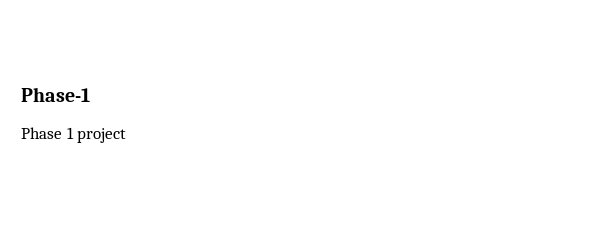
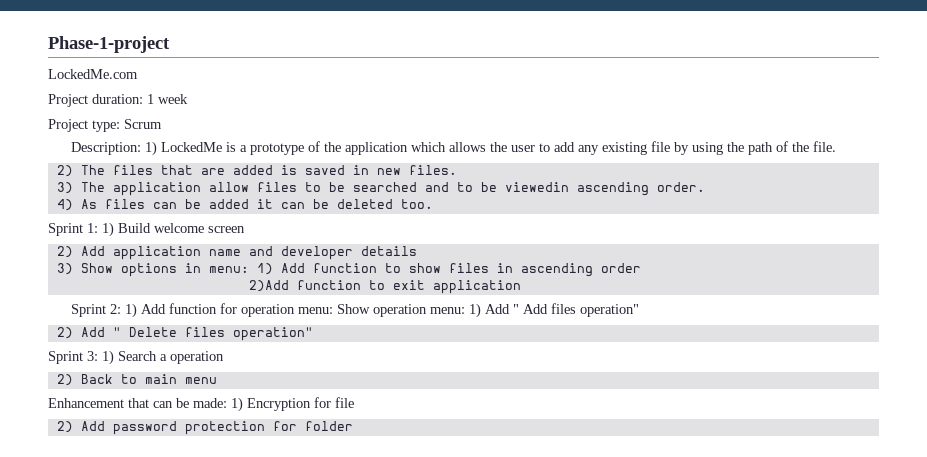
- Phase-1
- Phase 1 project
+ Phase-1-project
+ LockedMe.com
+ Project duration: 1 week
+ Project type: Scrum
+ Description: 1) LockedMe is a prototype of the application which allows the user to add any existing file by using the path of the file.
+ 2) The files that are added is saved in new files.
+ 3) The application allow files to be searched and to be viewedin ascending order.
+ 4) As files can be added it can be deleted too.
+ Sprint 1: 1) Build welcome screen
+ 2) Add application name and developer details
+ 3) Show options in menu: 1) Add function to show files in ascending order
+ 2)Add function to exit application
+ Sprint 2: 1) Add function for operation menu: Show operation menu: 1) Add " Add files operation"
+ 2) Add " Delete files operation"
+ Sprint 3: 1) Search a operation
+ 2) Back to main menu
+ Enhancement that can be made: 1) Encryption for file
+ 2) Add password protection for folder

